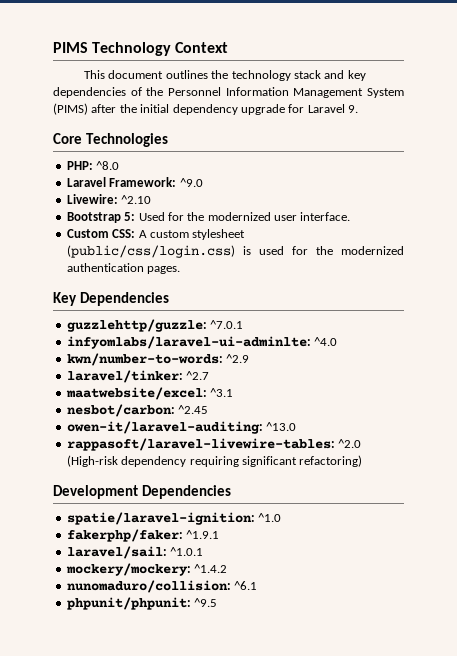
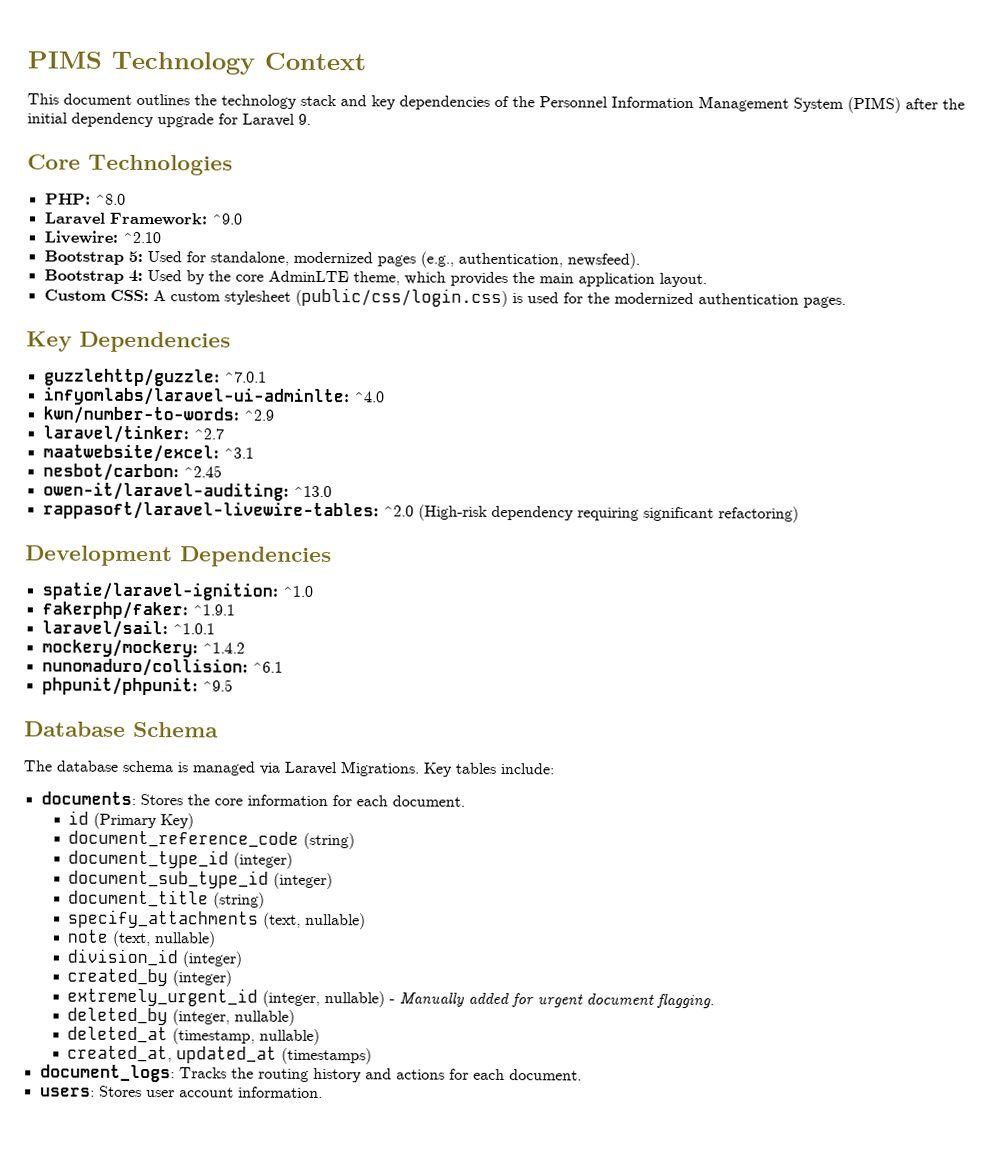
- Bootstrap 5: Used for the modernized user interface.
+ Bootstrap 5: Used for standalone, modernized pages (e.g., authentication, newsfeed).
+ Bootstrap 4: Used by the core AdminLTE theme, which provides the main application layout.
+ Database Schema
+ The database schema is managed via Laravel Migrations. Key tables include:
+ documents: Stores the core information for each document.
+ id (Primary Key)
+ document_reference_code (string)
+ document_type_id (integer)
+ document_sub_type_id (integer)
+ document_title (string)
+ specify_attachments (text, nullable)
+ note (text, nullable)
+ division_id (integer)
+ created_by (integer)
+ extremely_urgent_id (integer, nullable) - Manually added for urgent document flagging.
+ deleted_by (integer, nullable)
+ deleted_at (timestamp, nullable)
+ created_at, updated_at (timestamps)
+ document_logs: Tracks the routing history and actions for each document.
+ users: Stores user account information.

